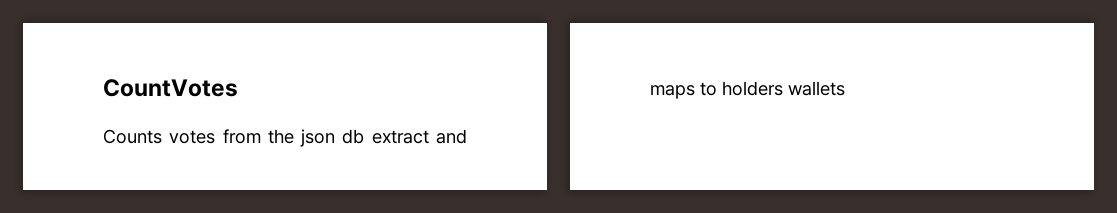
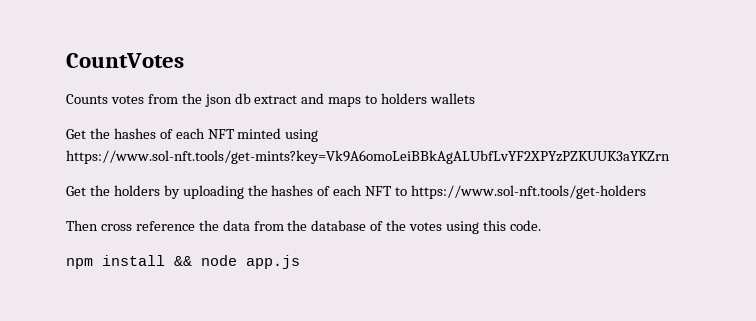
+ Get the hashes of each NFT minted using https://www.sol-nft.tools/get-mints?key=Vk9A6omoLeiBBkAgALUbfLvYF2XPYzPZKUUK3aYKZrn
+ Get the holders by uploading the hashes of each NFT to https://www.sol-nft.tools/get-holders
+ Then cross reference the data from the database of the votes using this code.
+ npm install && node app.js

